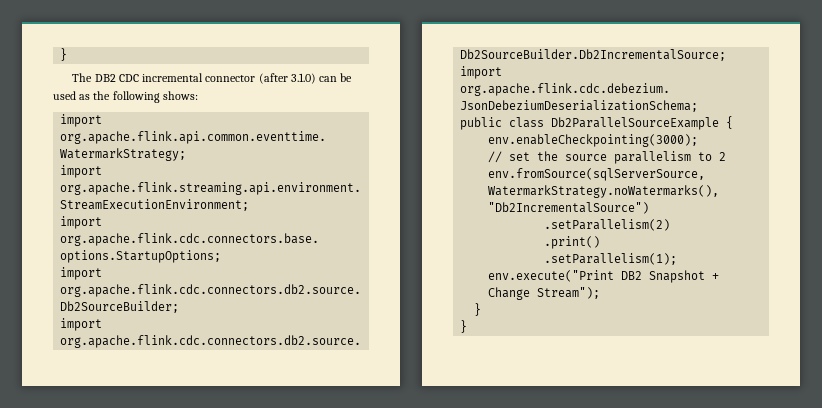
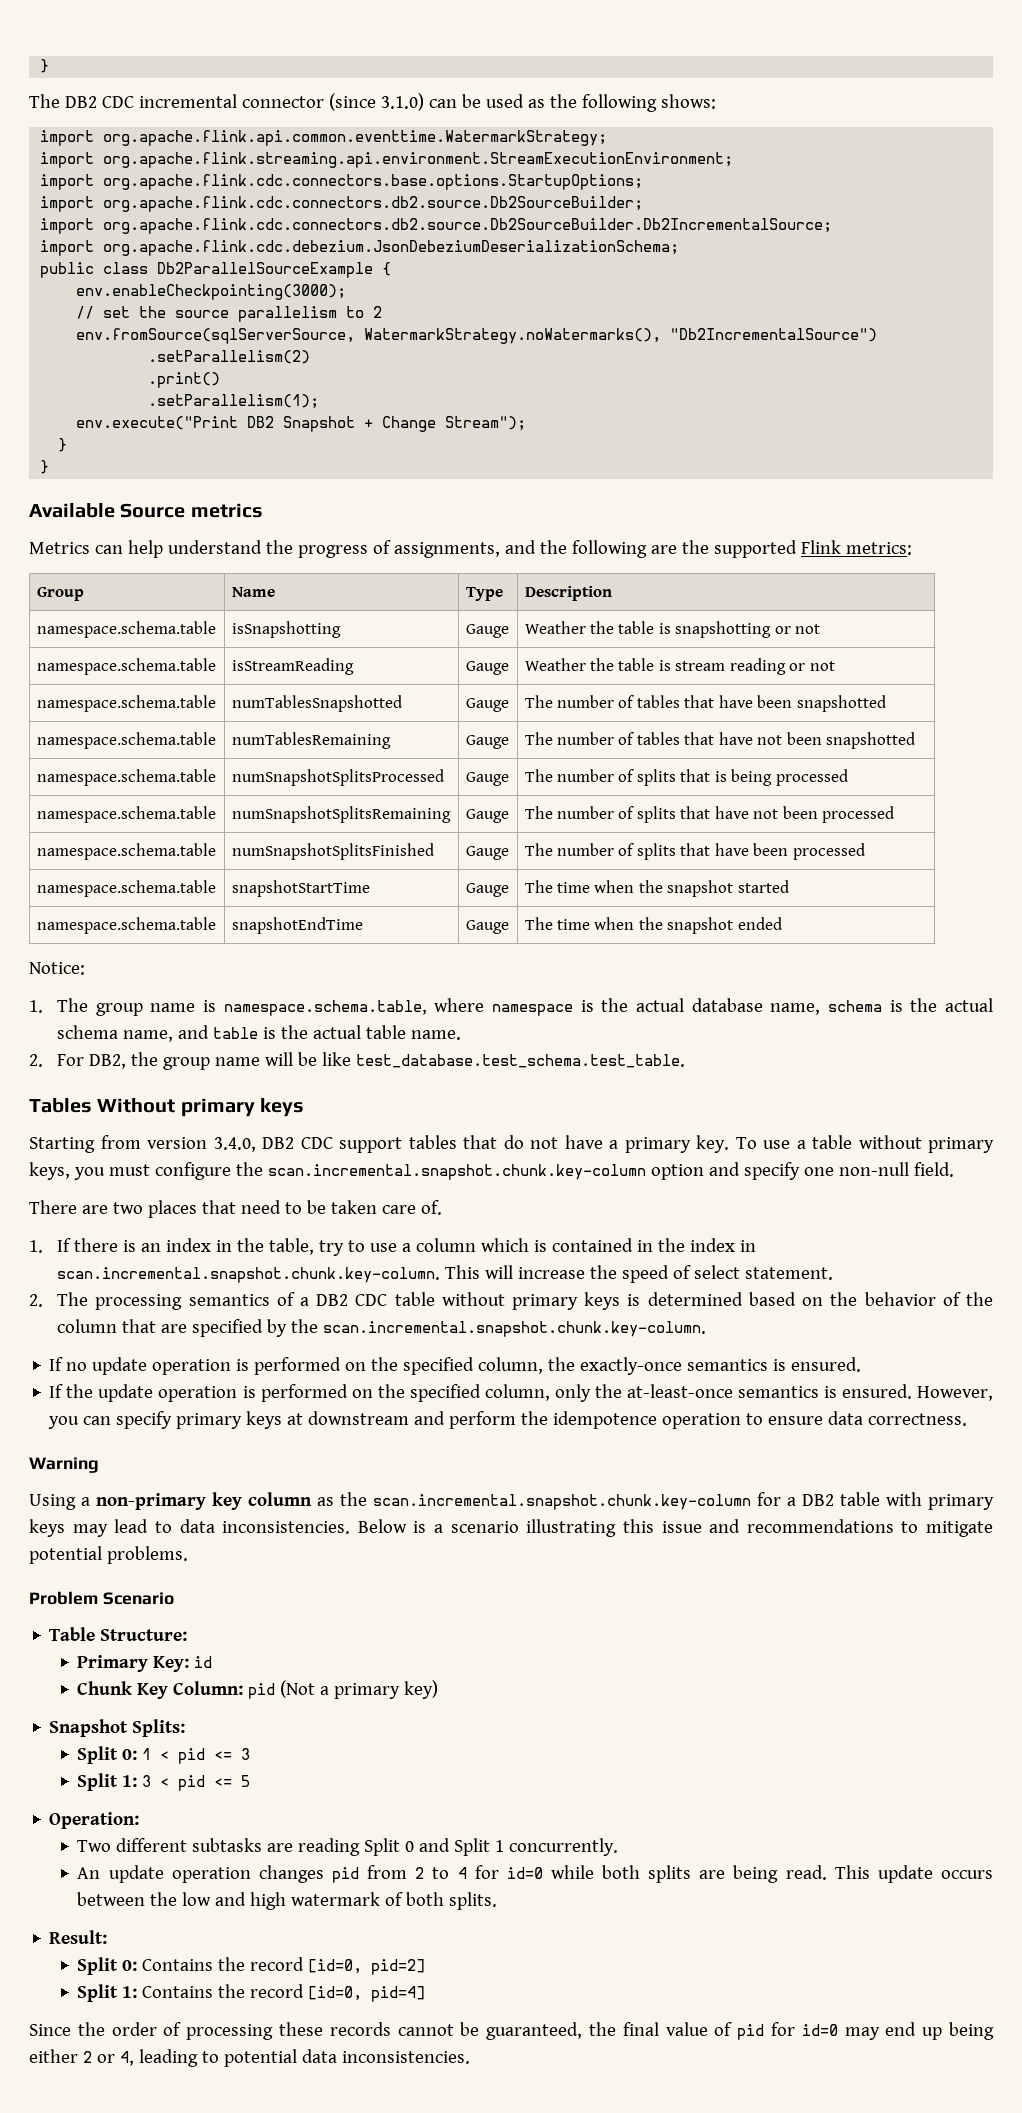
- The DB2 CDC incremental connector (after 3.1.0) can be used as the following shows:
+ The DB2 CDC incremental connector (since 3.1.0) can be used as the following shows:
+ Available Source metrics
+ Metrics can help understand the progress of assignments, and the following are the supported Flink metrics:
+ Group | Name | Type | Description
+ namespace.schema.table | isSnapshotting | Gauge | Weather the table is snapshotting or not
+ namespace.schema.table | isStreamReading | Gauge | Weather the table is stream reading or not
+ namespace.schema.table | numTablesSnapshotted | Gauge | The number of tables that have been snapshotted
+ namespace.schema.table | numTablesRemaining | Gauge | The number of tables that have not been snapshotted
+ namespace.schema.table | numSnapshotSplitsProcessed | Gauge | The number of splits that is being processed
+ namespace.schema.table | numSnapshotSplitsRemaining | Gauge | The number of splits that have not been processed
+ namespace.schema.table | numSnapshotSplitsFinished | Gauge | The number of splits that have been processed
+ namespace.schema.table | snapshotStartTime | Gauge | The time when the snapshot started
+ namespace.schema.table | snapshotEndTime | Gauge | The time when the snapshot ended
+ Notice:
+ 1. The group name is namespace.schema.table, where namespace is the actual database name, schema is the actual schema name, and table is the actual table name.
+ 2. For DB2, the group name will be like test_database.test_schema.test_table.
+ Tables Without primary keys
+ Starting from version 3.4.0, DB2 CDC support tables that do not have a primary key. To use a table without primary keys, you must configure the scan.incremental.snapshot.chunk.key-column option and specify one non-null field.
+ There are two places that need to be taken care of.
+ 1. If there is an index in the table, try to use a column which is contained in the index in scan.incremental.snapshot.chunk.key-column. This will increase the speed of select statement.
+ 2. The processing semantics of a DB2 CDC table without primary keys is determined based on the behavior of the column that are specified by the scan.incremental.snapshot.chunk.key-column.
+ If no update operation is performed on the specified column, the exactly-once semantics is ensured.
+ If the update operation is performed on the specified column, only the at-least-once semantics is ensured. However, you can specify primary keys at downstream and perform the idempotence operation to ensure data correctness.
+ Warning
+ Using a non-primary key column as the scan.incremental.snapshot.chunk.key-column for a DB2 table with primary keys may lead to data inconsistencies. Below is a scenario illustrating this issue and recommendations to mitigate potential problems.
+ Problem Scenario
+ Table Structure:
+ Primary Key: id
+ Chunk Key Column: pid (Not a primary key)
+ Snapshot Splits:
+ Split 0: 1 < pid <= 3
+ Split 1: 3 < pid <= 5
+ Operation:
+ Two different subtasks are reading Split 0 and Split 1 concurrently.
+ An update operation changes pid from 2 to 4 for id=0 while both splits are being read. This update occurs between the low and high watermark of both splits.
+ Result:
+ Split 0: Contains the record [id=0, pid=2]
+ Split 1: Contains the record [id=0, pid=4]
+ Since the order of processing these records cannot be guaranteed, the final value of pid for id=0 may end up being either 2 or 4, leading to potential data inconsistencies.

